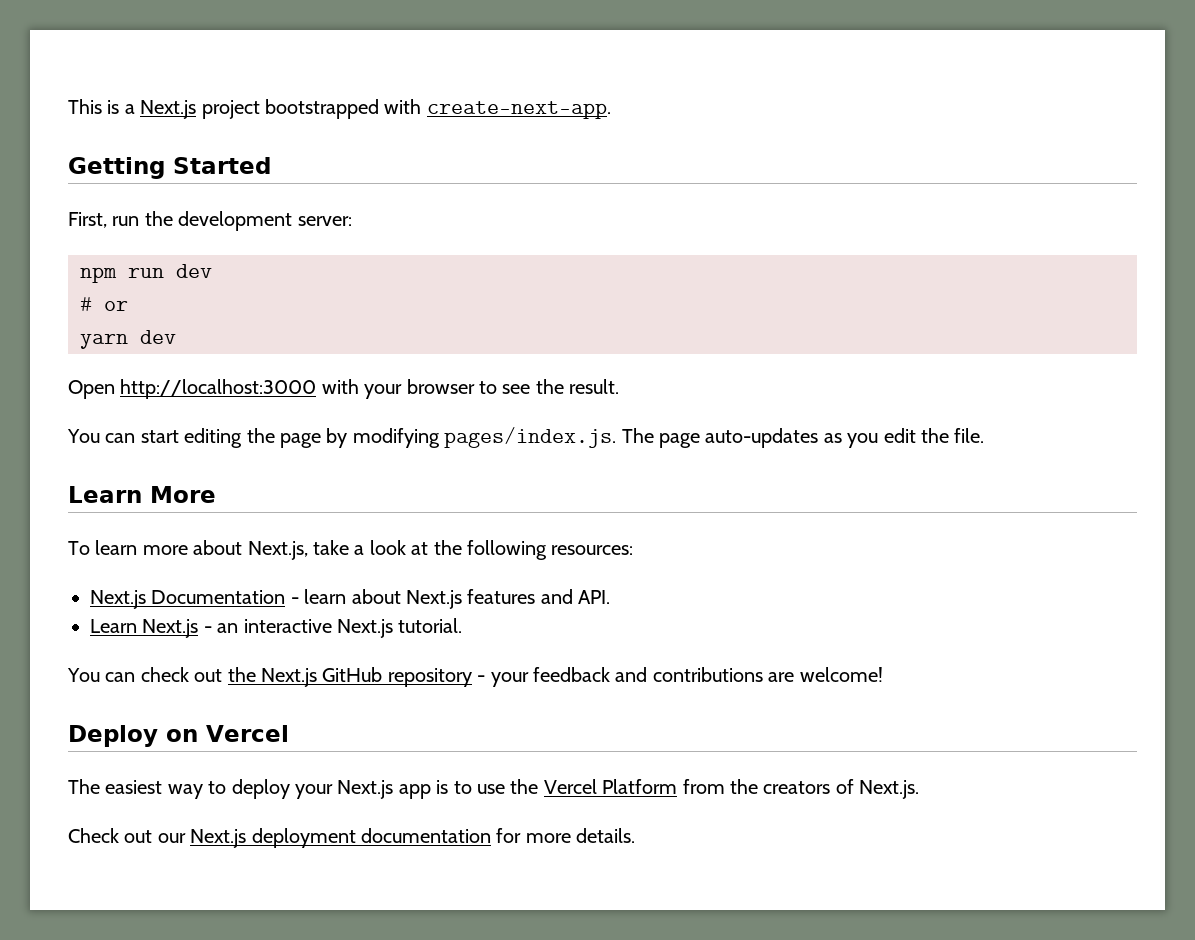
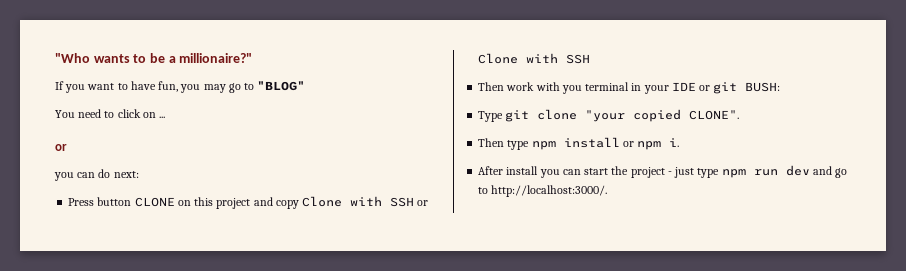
- This is a Next.js project bootstrapped with create-next-app.
- Getting Started
- First, run the development server:
- npm run dev
- # or
- yarn dev
- Open http://localhost:3000 with your browser to see the result.
- You can start editing the page by modifying pages/index.js. The page auto-updates as you edit the file.
- Learn More
- To learn more about Next.js, take a look at the following resources:
- Next.js Documentation - learn about Next.js features and API.
- Learn Next.js - an interactive Next.js tutorial.
- You can check out the Next.js GitHub repository - your feedback and contributions are welcome!
- Deploy on Vercel
- The easiest way to deploy your Next.js app is to use the Vercel Platform from the creators of Next.js.
- Check out our Next.js deployment documentation for more details.
+ "Who wants to be a millionaire?"
+ If you want to have fun, you may go to "BLOG"
+ You need to click on ...
+ or
+ you can do next:
+ Press button CLONE on this project and copy Clone with SSH or Clone with SSH
+ Then work with you terminal in your IDE or git BUSH:
+ Type git clone "your copied CLONE".
+ Then type npm install or npm i.
+ After install you can start the project - just type npm run dev and go to http://localhost:3000/.

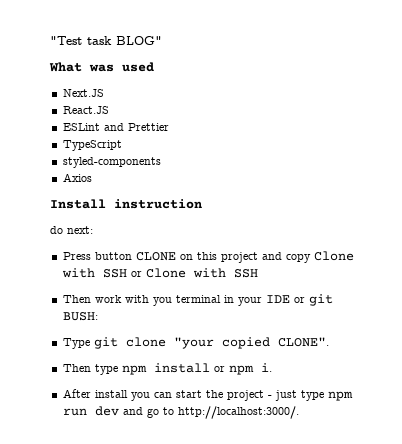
- "Who wants to be a millionaire?"
- If you want to have fun, you may go to "BLOG"
- You need to click on ...
- or
- you can do next:
+ "Test task BLOG"
+ What was used
+ Next.JS
+ React.JS
+ ESLint and Prettier
+ TypeScript
+ styled-components
+ Axios
+ Install instruction
+ do next:

